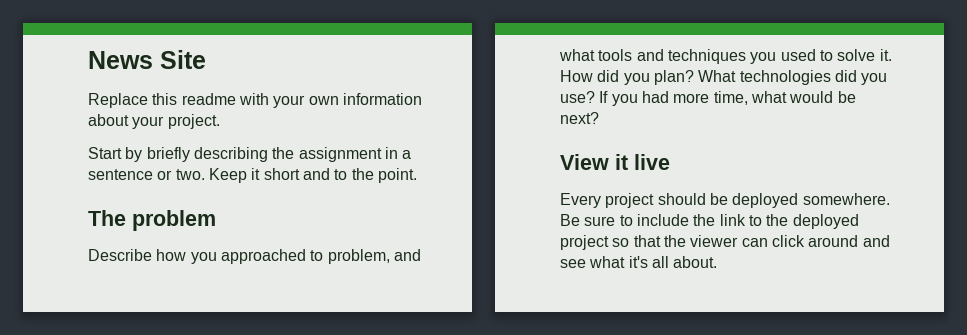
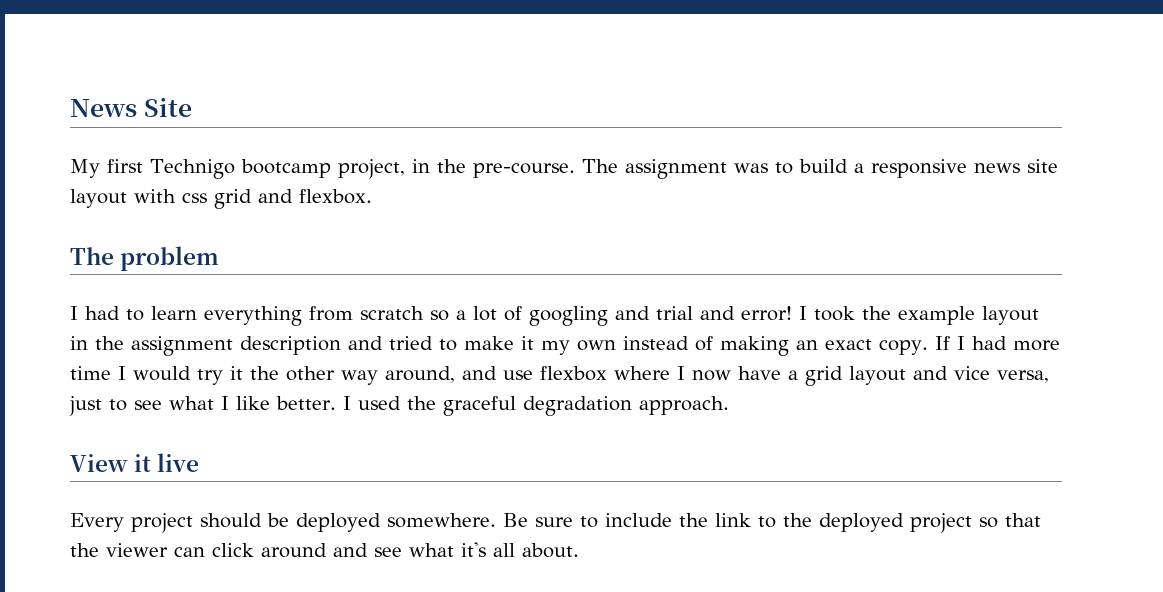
- Replace this readme with your own information about your project.
- Start by briefly describing the assignment in a sentence or two. Keep it short and to the point.
+ My first Technigo bootcamp project, in the pre-course. The assignment was to build a responsive news site layout with css grid and flexbox.
  The problem
- Describe how you approached to problem, and what tools and techniques you used to solve it. How did you plan? What technologies did you use? If you had more time, what would be next?
+ I had to learn everything from scratch so a lot of googling and trial and error! I took the example layout in the assignment description and tried to make it my own instead of making an exact copy. If I had more time I would try it the other way around, and use flexbox where I now have a grid layout and vice versa, just to see what I like better. I used the graceful degradation approach.

